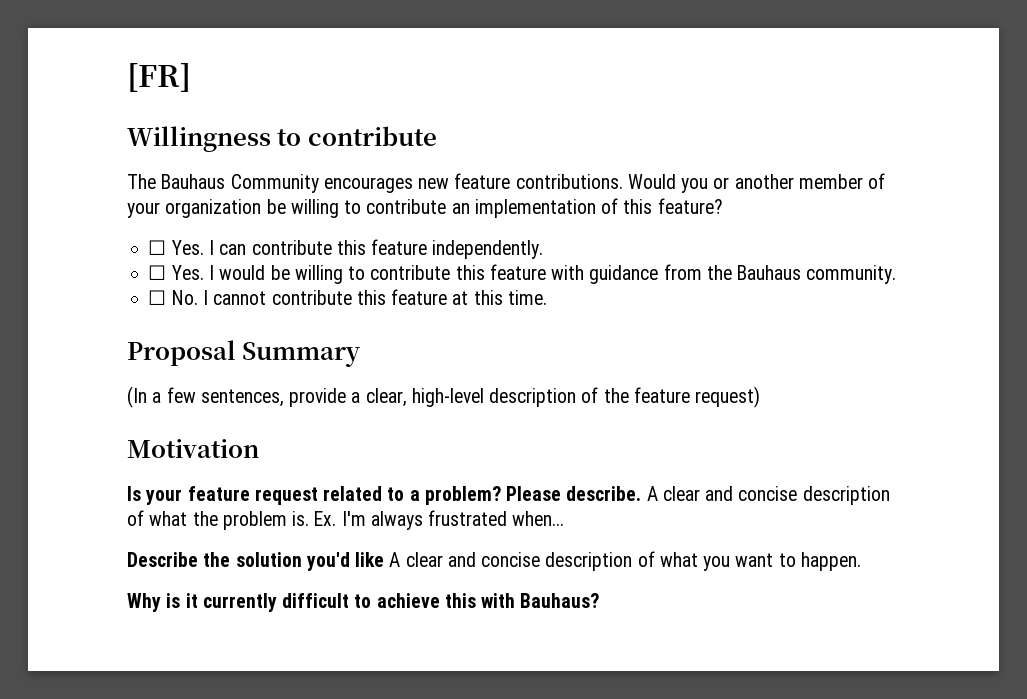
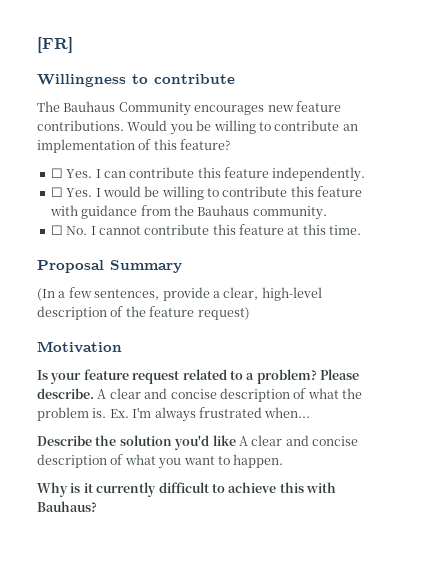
- Would you or another member of your organization be willing to contribute an implementation of this feature?
+ Would you be willing to contribute an implementation of this feature?

